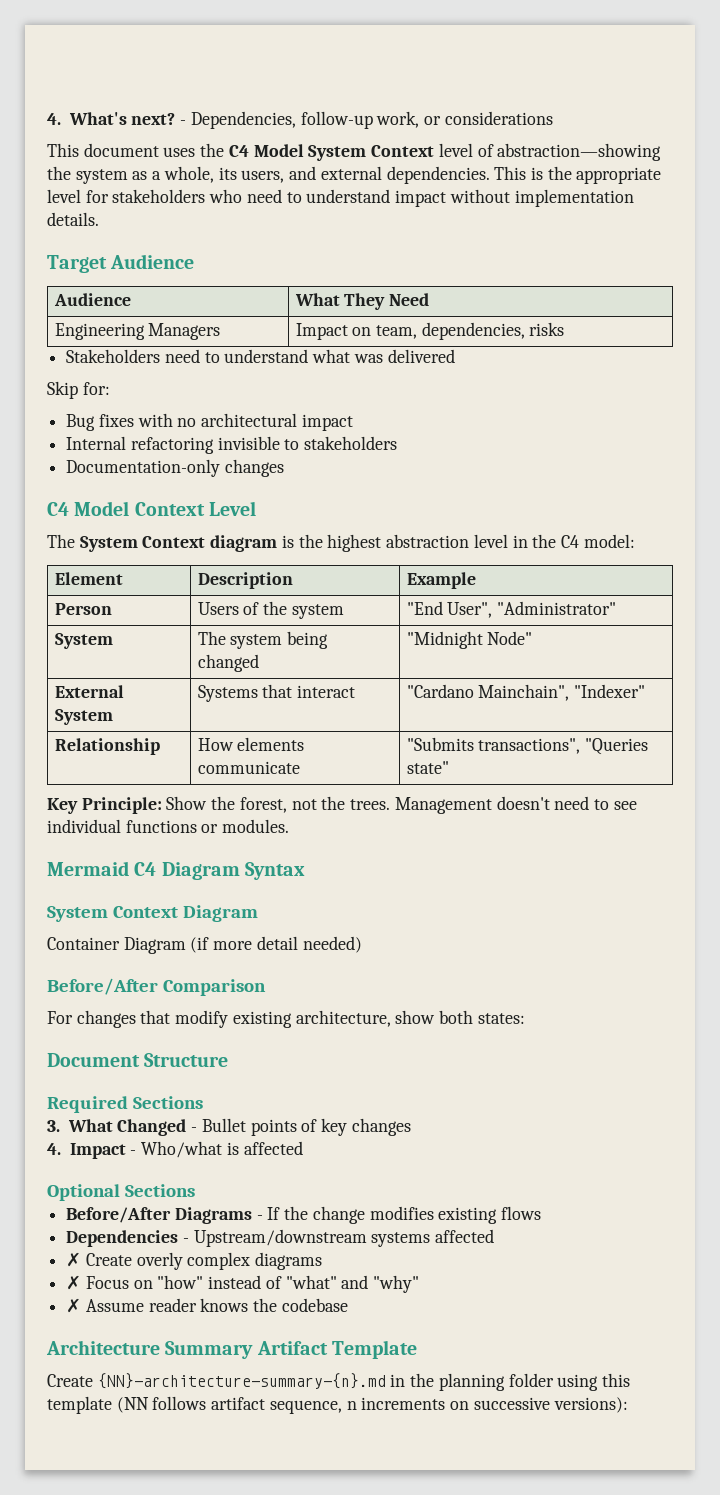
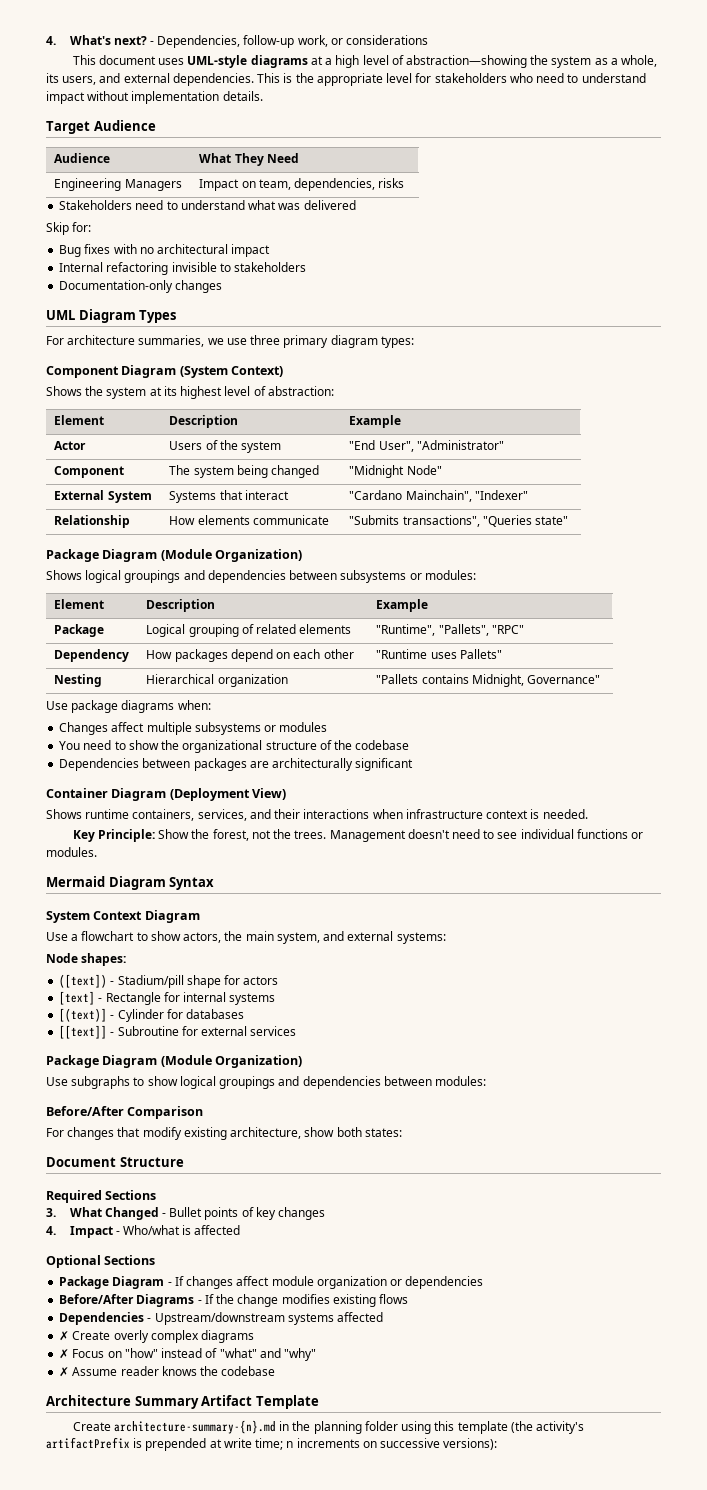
- This document uses the C4 Model System Context level of abstraction—showing the system as a whole, its users, and external dependencies.
+ This document uses UML-style diagrams at a high level of abstraction—showing the system as a whole, its users, and external dependencies.
- C4 Model Context Level
- The System Context diagram is the highest abstraction level in the C4 model:
+ UML Diagram Types
+ For architecture summaries, we use three primary diagram types:
+ Component Diagram (System Context)
+ Shows the system at its highest level of abstraction:
  Element | Description | Example
- Person | Users of the system | "End User", "Administrator"
+ Actor | Users of the system | "End User", "Administrator"
- System | The system being changed | "Midnight Node"
+ Component | The system being changed | "Midnight Node"
  Relationship | How elements communicate | "Submits transactions", "Queries state"
+ Package Diagram (Module Organization)
+ Shows logical groupings and dependencies between subsystems or modules:
+ Element | Description | Example
+ Package | Logical grouping of related elements | "Runtime", "Pallets", "RPC"
+ Dependency | How packages depend on each other | "Runtime uses Pallets"
+ Nesting | Hierarchical organization | "Pallets contains Midnight, Governance"
+ Use package diagrams when:
+ Changes affect multiple subsystems or modules
+ You need to show the organizational structure of the codebase
+ Dependencies between packages are architecturally significant
+ Container Diagram (Deployment View)
+ Shows runtime containers, services, and their interactions when infrastructure context is needed.
- Mermaid C4 Diagram Syntax
+ Mermaid Diagram Syntax
- Container Diagram (if more detail needed)
+ Use a flowchart to show actors, the main system, and external systems:
+ Node shapes:
+ ([text]) - Stadium/pill shape for actors
+ [text] - Rectangle for internal systems
+ [(text)] - Cylinder for databases
+ [[text]] - Subroutine for external services
+ Package Diagram (Module Organization)
+ Use subgraphs to show logical groupings and dependencies between modules:
+ Package Diagram - If changes affect module organization or dependencies
- Create {NN}-architecture-summary-{n}.md in the planning folder using this template (NN follows artifact sequence, n increments on successive versions):
+ Create architecture-summary-{n}.md in the planning folder using this template (the activity's artifactPrefix is prepended at write time; n increments on successive versions):

